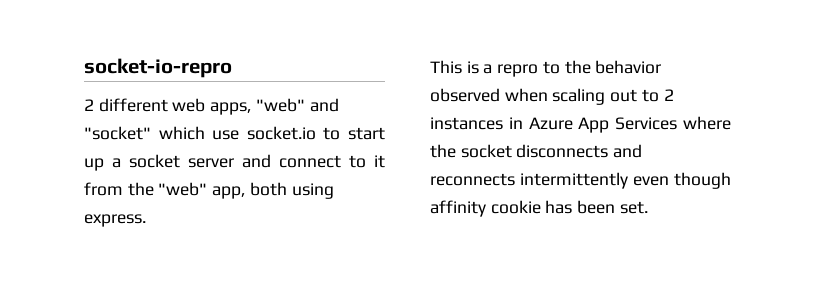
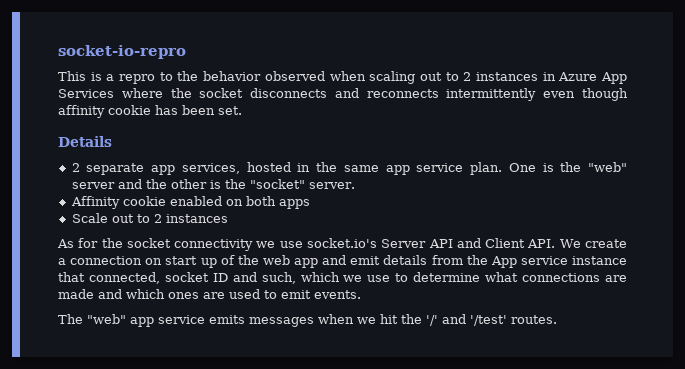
- 2 different web apps, "web" and "socket" which use socket.io to start up a socket server and connect to it from the "web" app, both using express.
+ Details
+ 2 separate app services, hosted in the same app service plan. One is the "web" server and the other is the "socket" server.
+ Affinity cookie enabled on both apps
+ Scale out to 2 instances
+ As for the socket connectivity we use socket.io's Server API and Client API. We create a connection on start up of the web app and emit details from the App service instance that connected, socket ID and such, which we use to determine what connections are made and which ones are used to emit events.
+ The "web" app service emits messages when we hit the '/' and '/test' routes.

